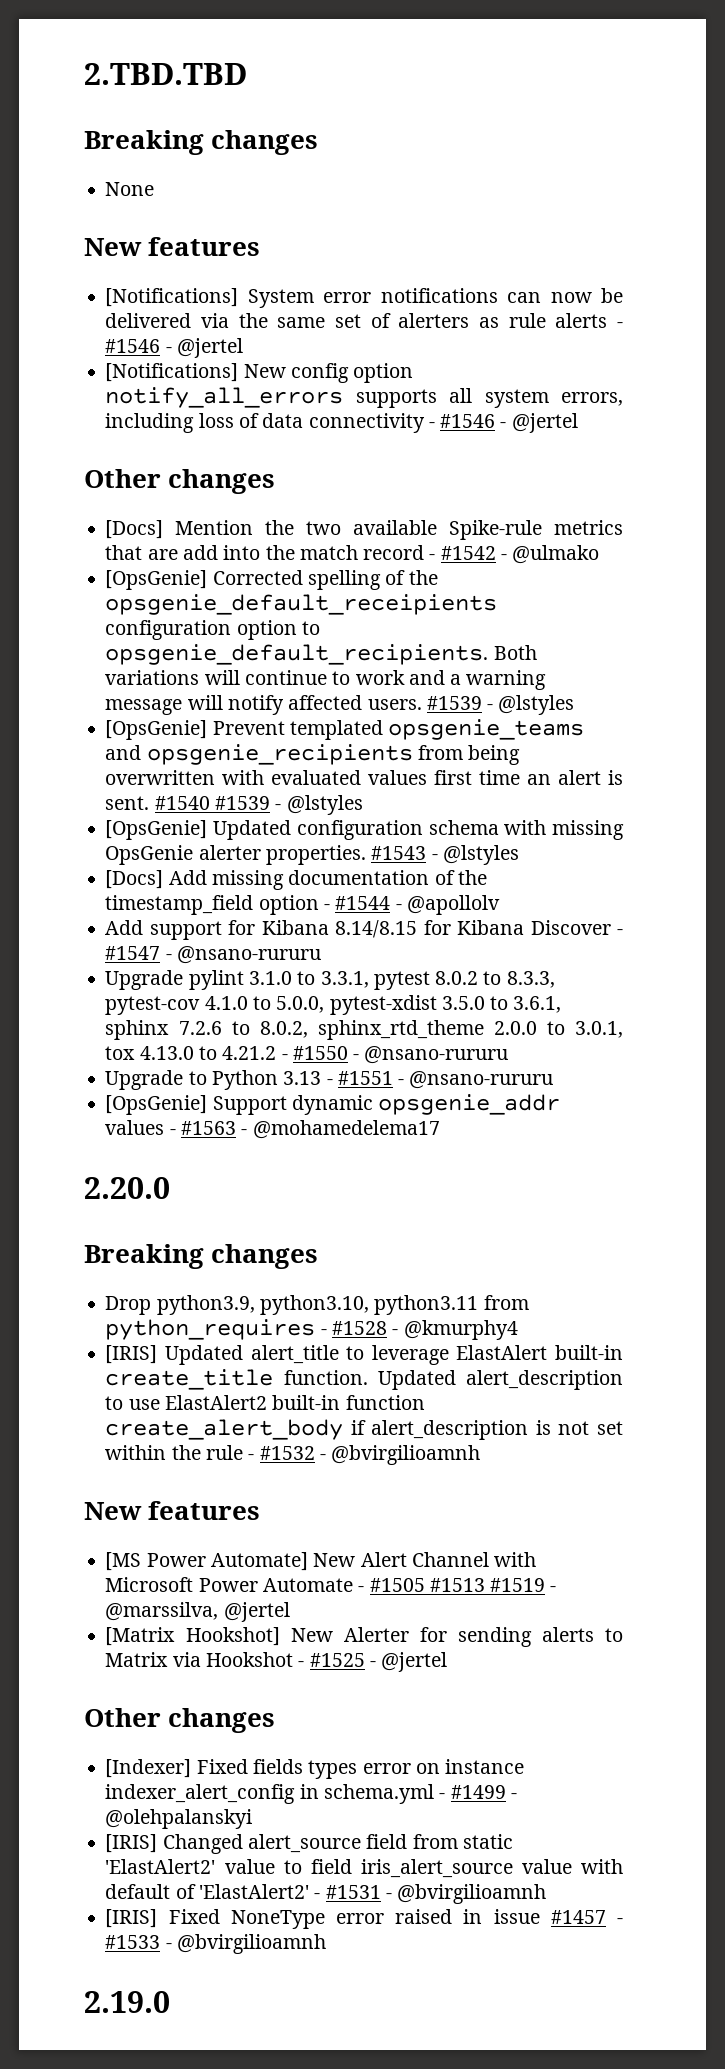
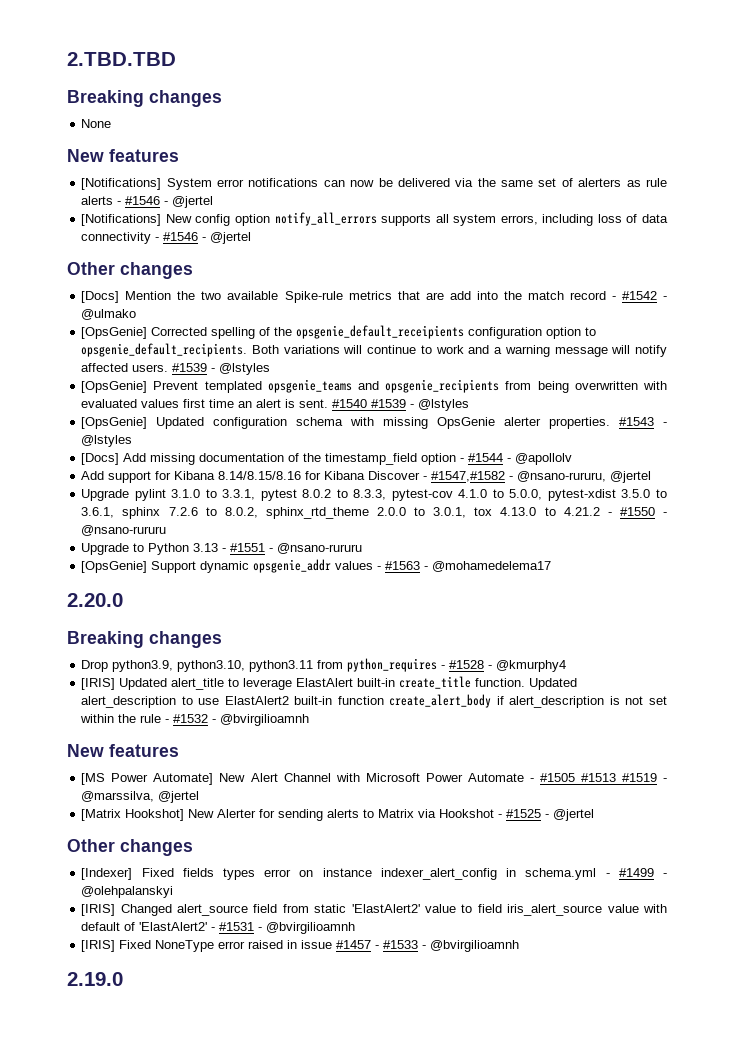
- Add support for Kibana 8.14/8.15 for Kibana Discover - #1547 - @nsano-rururu
+ Add support for Kibana 8.14/8.15/8.16 for Kibana Discover - #1547,#1582 - @nsano-rururu, @jertel

